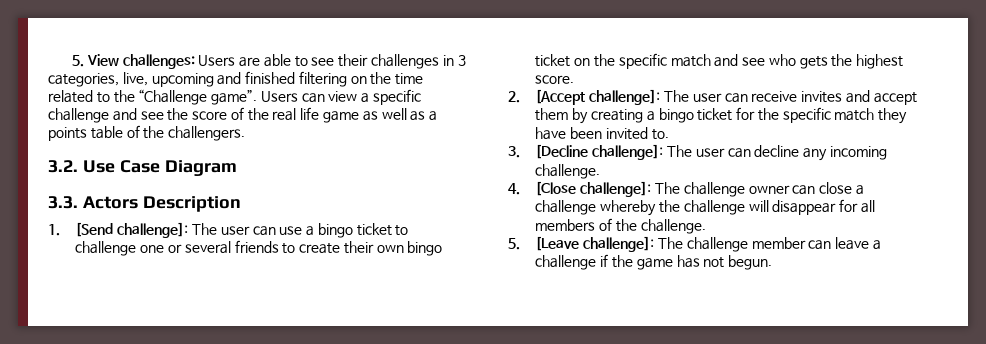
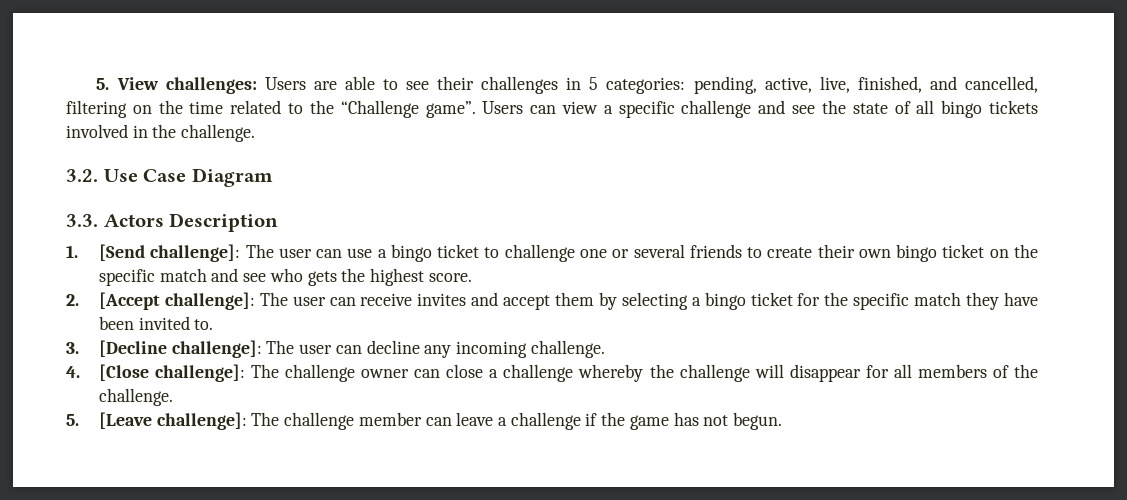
- 5. View challenges: Users are able to see their challenges in 3 categories, live, upcoming and finished filtering on the time related to the “Challenge game”.
+ 5. View challenges: Users are able to see their challenges in 5 categories: pending, active, live, finished, and cancelled, filtering on the time related to the “Challenge game”.
- Users can view a specific challenge and see the score of the real life game as well as a points table of the challengers.
+ Users can view a specific challenge and see the state of all bingo tickets involved in the challenge.
- 2. [Accept challenge]: The user can receive invites and accept them by creating a bingo ticket for the specific match they have been invited to.
+ 2. [Accept challenge]: The user can receive invites and accept them by selecting a bingo ticket for the specific match they have been invited to.

